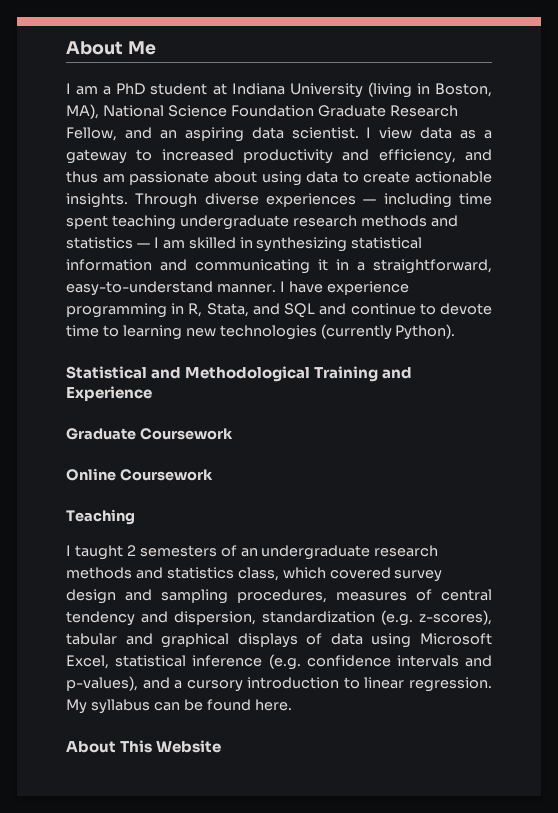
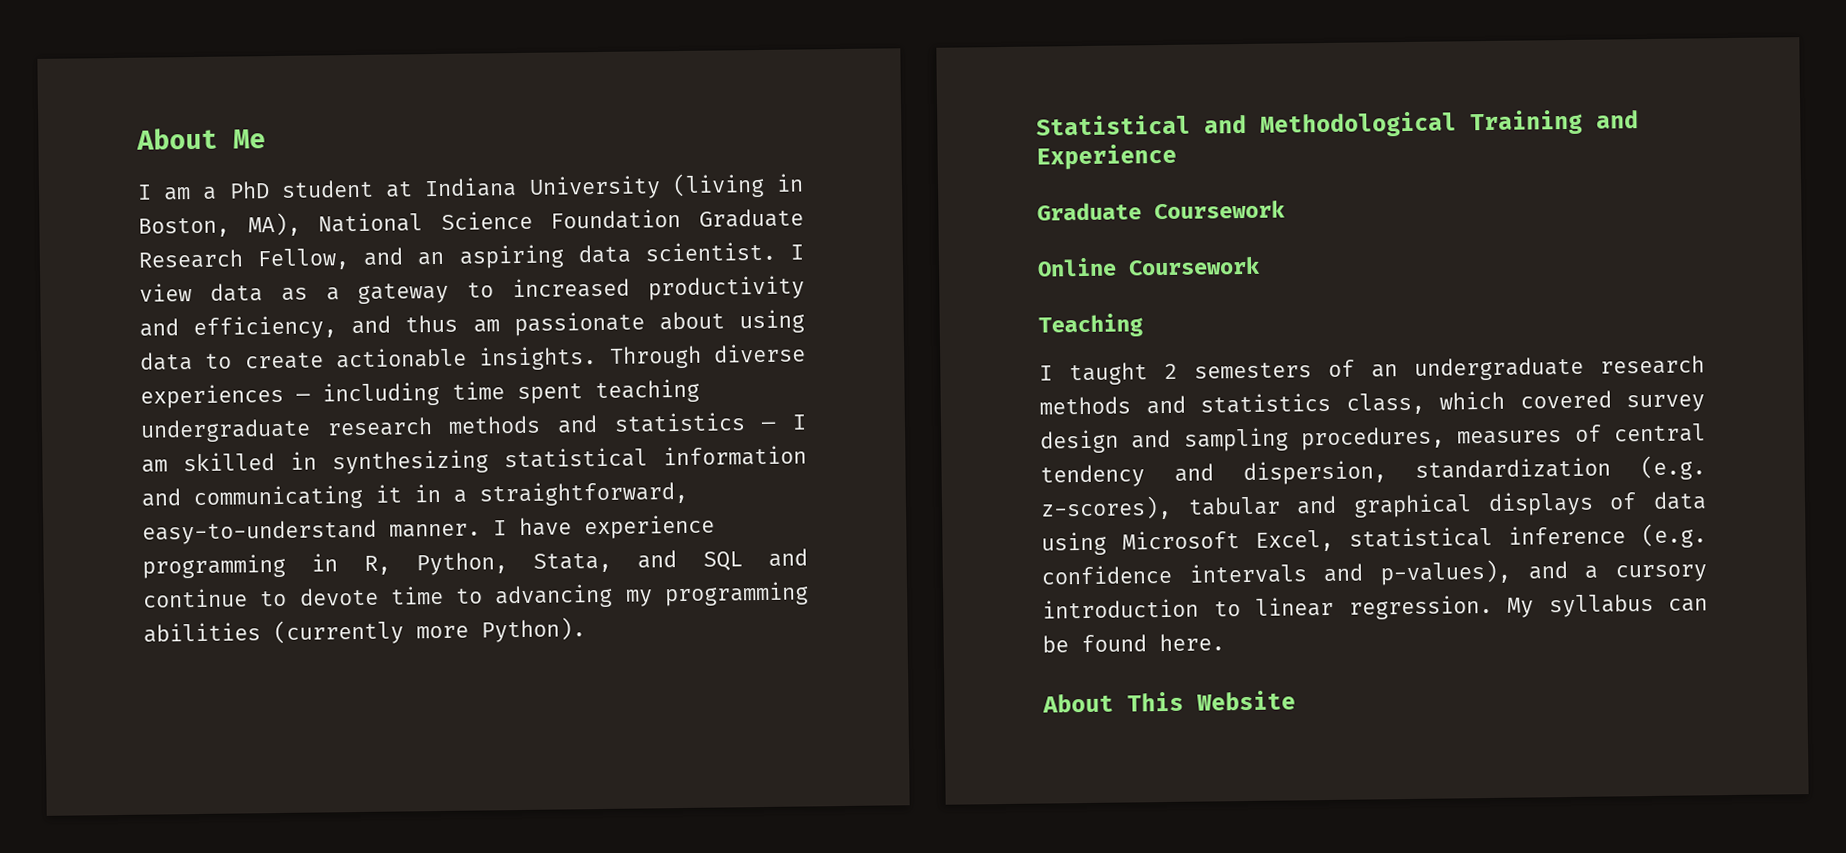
- I have experience programming in R, Stata, and SQL and continue to devote time to learning new technologies (currently Python).
+ I have experience programming in R, Python, Stata, and SQL and continue to devote time to advancing my programming abilities (currently more Python).

